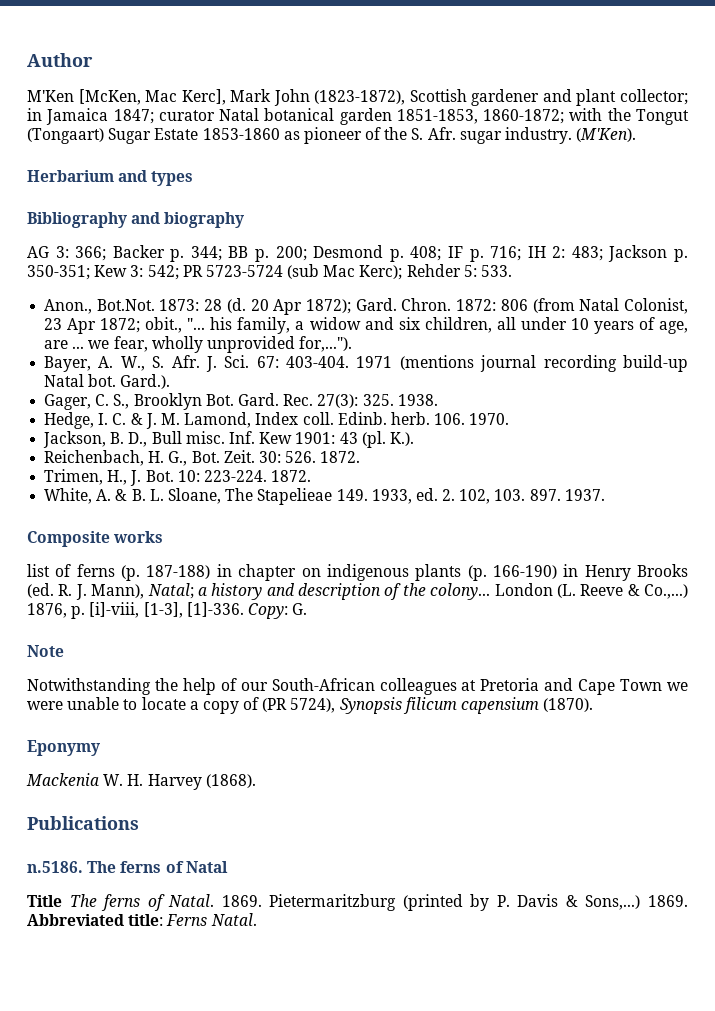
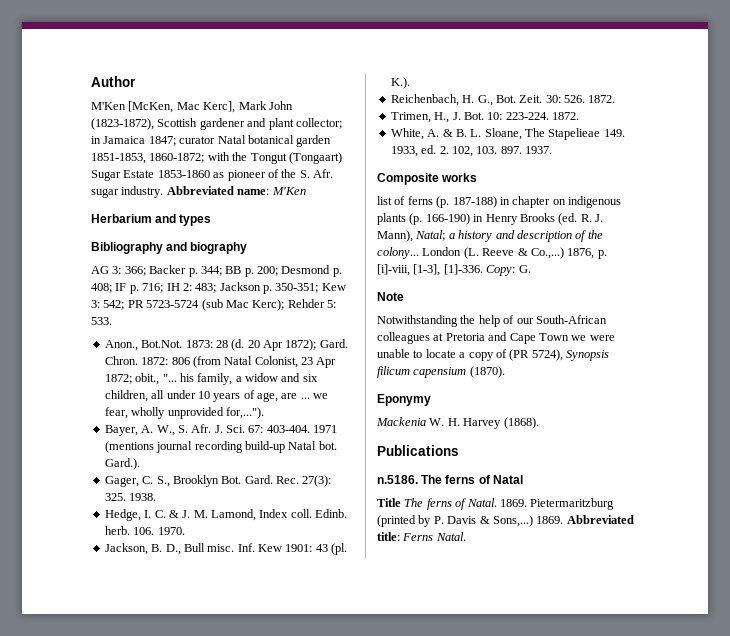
- (M'Ken).
+ Abbreviated name: M'Ken

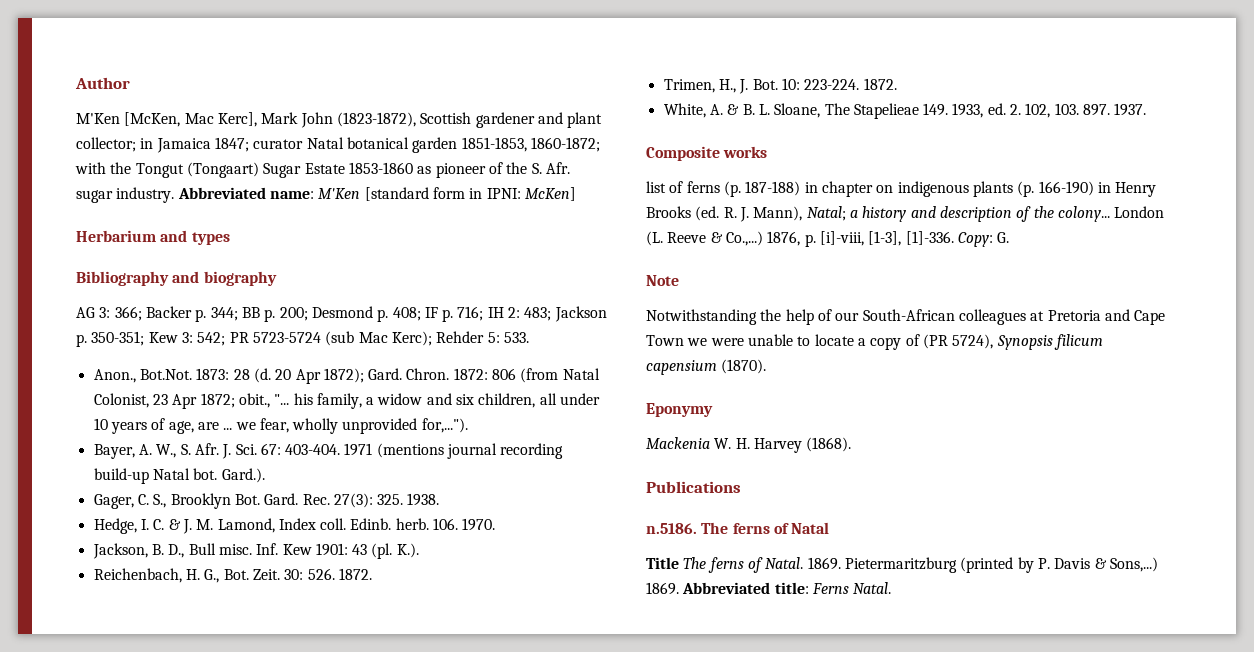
- Abbreviated name: M'Ken
+ Abbreviated name: M'Ken [standard form in IPNI: McKen]

